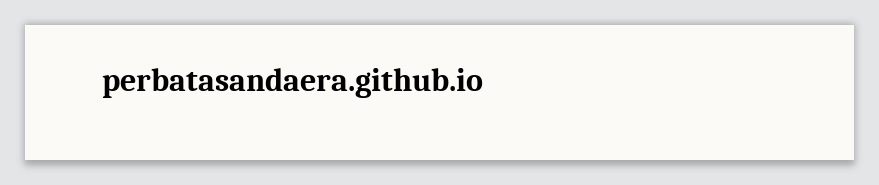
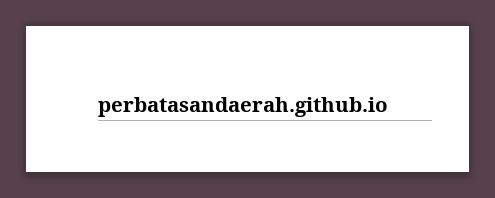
- perbatasandaera.github.io
+ perbatasandaerah.github.io

